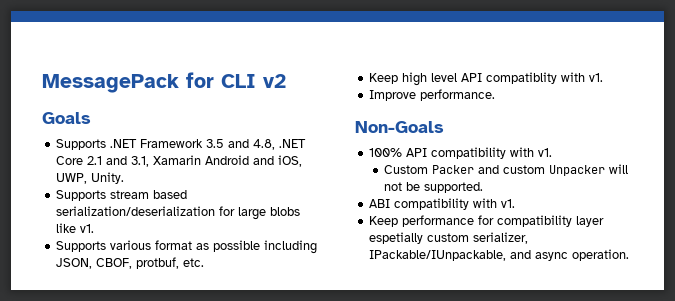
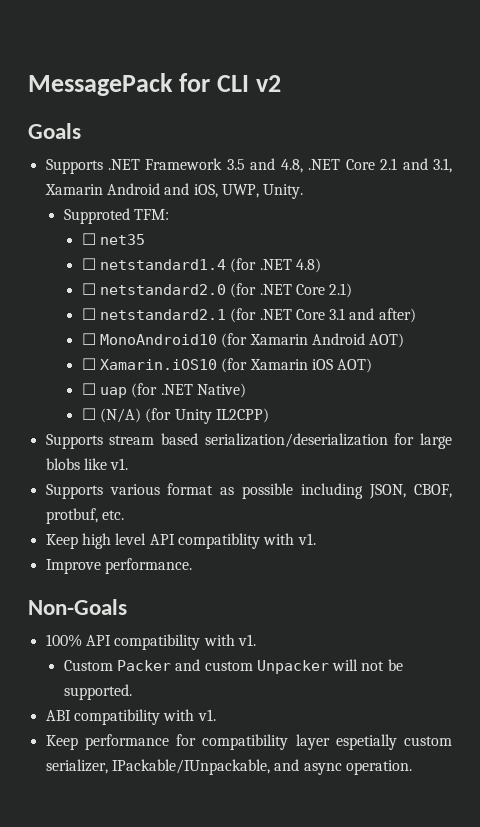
+ Supproted TFM:
+ ☐ net35
+ ☐ netstandard1.4 (for .NET 4.8)
+ ☐ netstandard2.0 (for .NET Core 2.1)
+ ☐ netstandard2.1 (for .NET Core 3.1 and after)
+ ☐ MonoAndroid10 (for Xamarin Android AOT)
+ ☐ Xamarin.iOS10 (for Xamarin iOS AOT)
+ ☐ uap (for .NET Native)
+ ☐ (N/A) (for Unity IL2CPP)

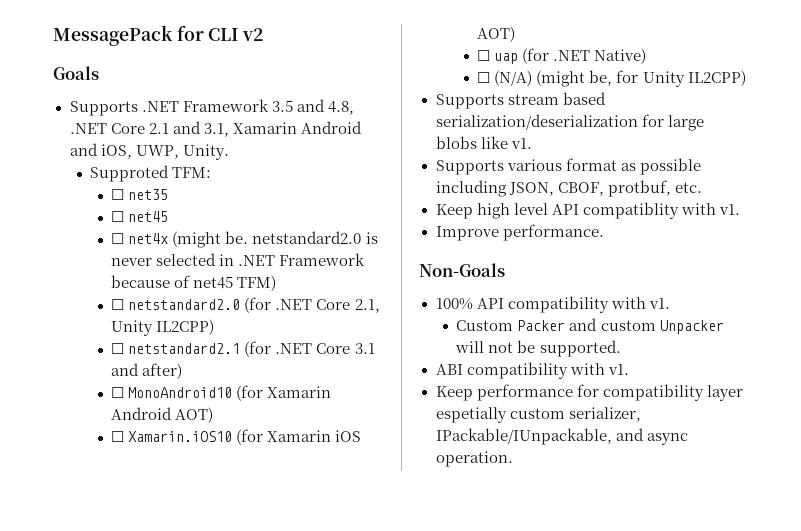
- ☐ netstandard1.4 (for .NET 4.8)
+ ☐ net45
+ ☐ net4x (might be. netstandard2.0 is never selected in .NET Framework because of net45 TFM)
- ☐ netstandard2.0 (for .NET Core 2.1)
+ ☐ netstandard2.0 (for .NET Core 2.1, Unity IL2CPP)
- ☐ (N/A) (for Unity IL2CPP)
+ ☐ (N/A) (might be, for Unity IL2CPP)

